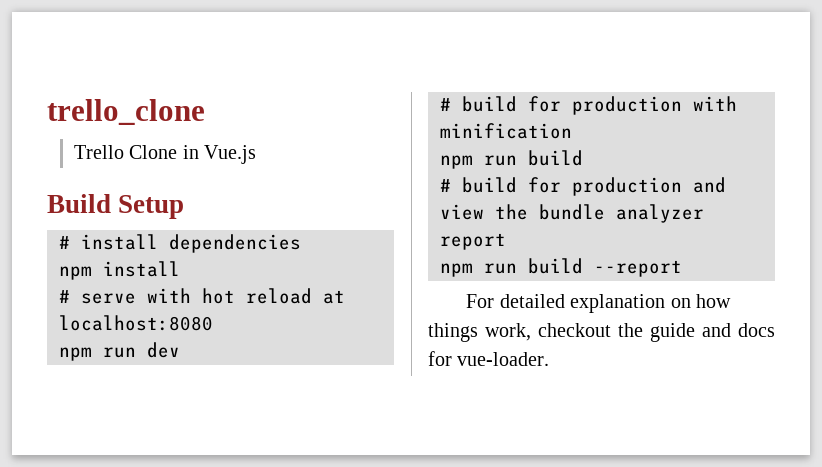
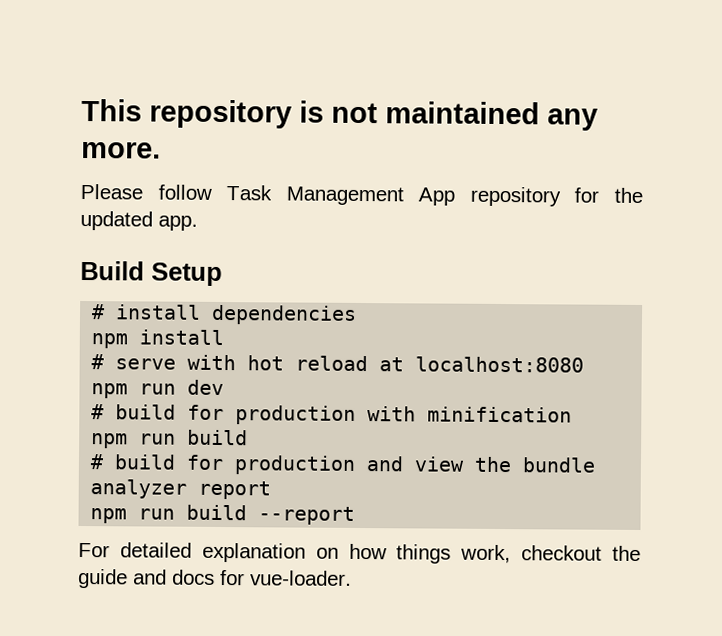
- trello_clone
- Trello Clone in Vue.js
+ This repository is not maintained any more.
+ Please follow Task Management App repository for the updated app.

